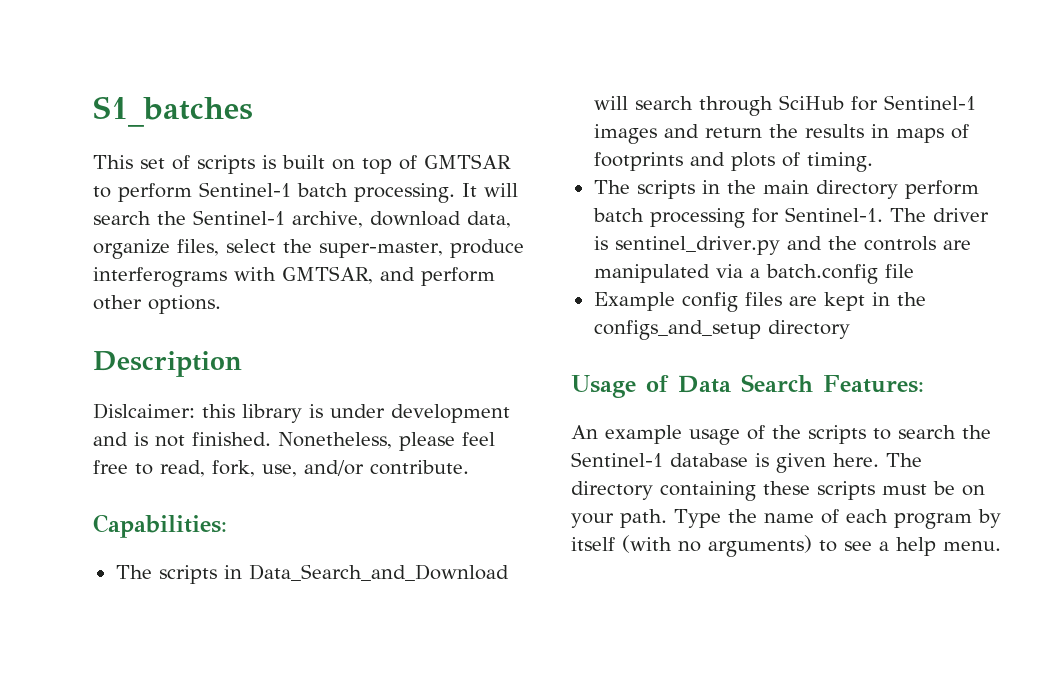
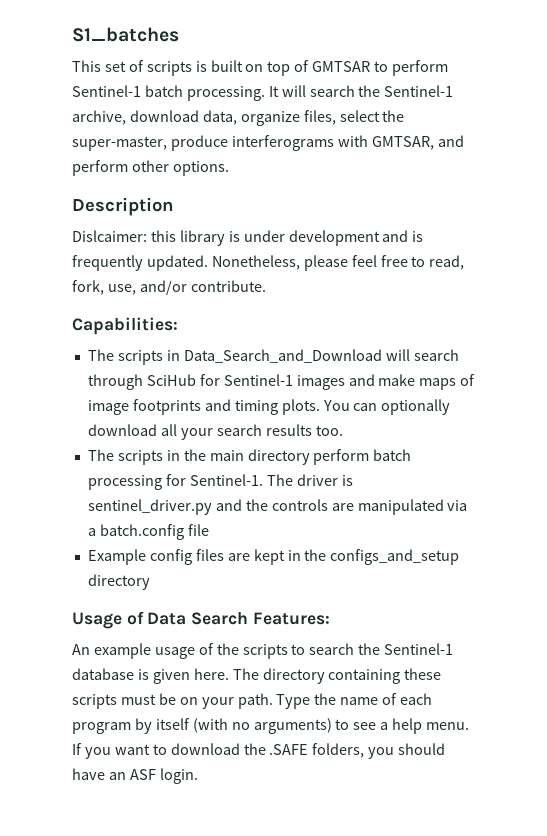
- Dislcaimer: this library is under development and is not finished.
+ Dislcaimer: this library is under development and is frequently updated.
- The scripts in Data_Search_and_Download will search through SciHub for Sentinel-1 images and return the results in maps of footprints and plots of timing.
+ The scripts in Data_Search_and_Download will search through SciHub for Sentinel-1 images and make maps of image footprints and timing plots. You can optionally download all your search results too.
+ If you want to download the .SAFE folders, you should have an ASF login.

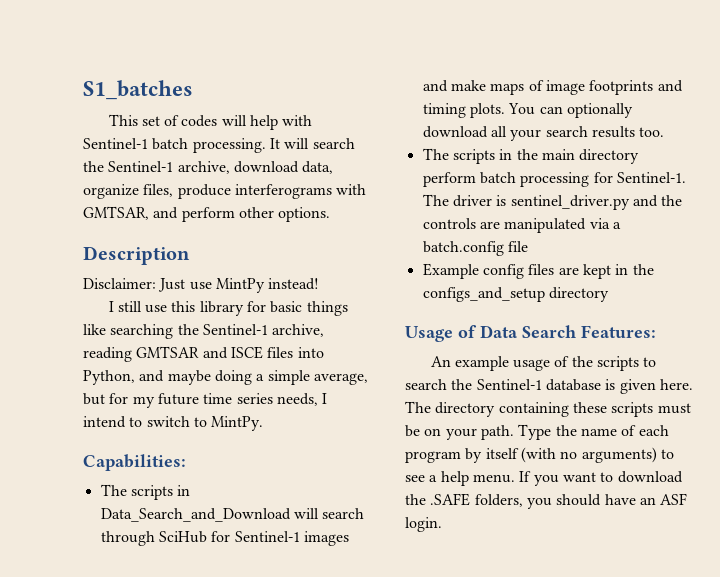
- This set of scripts is built on top of GMTSAR to perform Sentinel-1 batch processing.
+ This set of codes will help with Sentinel-1 batch processing.
- It will search the Sentinel-1 archive, download data, organize files, select the super-master, produce interferograms with GMTSAR, and perform other options.
+ It will search the Sentinel-1 archive, download data, organize files, produce interferograms with GMTSAR, and perform other options.
- Dislcaimer: this library is under development and is frequently updated. Nonetheless, please feel free to read, fork, use, and/or contribute.
+ Disclaimer: Just use MintPy instead!
+ I still use this library for basic things like searching the Sentinel-1 archive, reading GMTSAR and ISCE files into Python, and maybe doing a simple average, but for my future time series needs, I intend to switch to MintPy.

